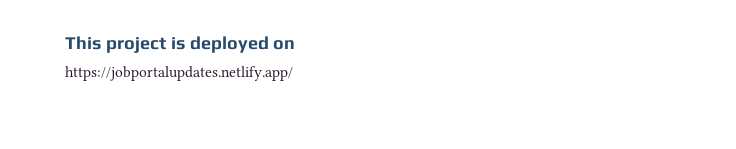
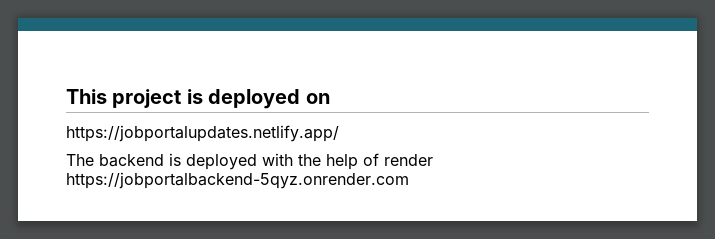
+ The backend is deployed with the help of render https://jobportalbackend-5qyz.onrender.com

